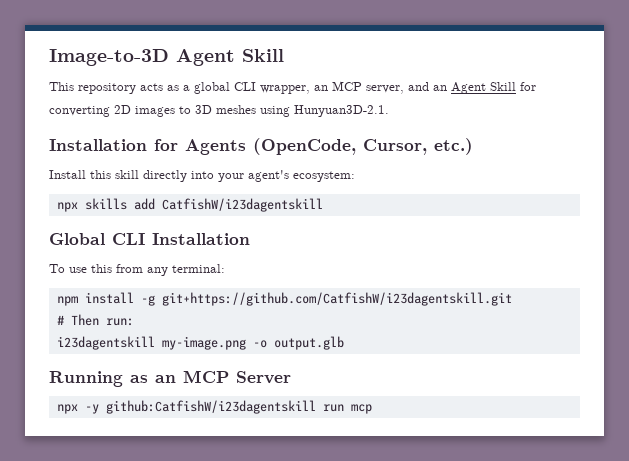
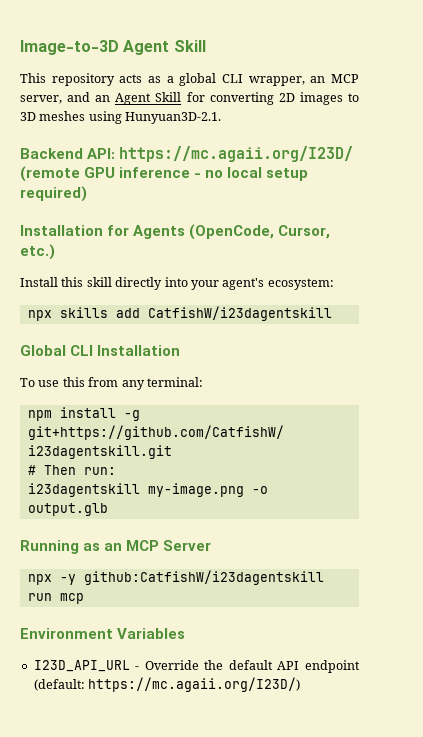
+ Backend API: https://mc.agaii.org/I23D/ (remote GPU inference - no local setup required)
+ Environment Variables
+ I23D_API_URL - Override the default API endpoint (default: https://mc.agaii.org/I23D/)

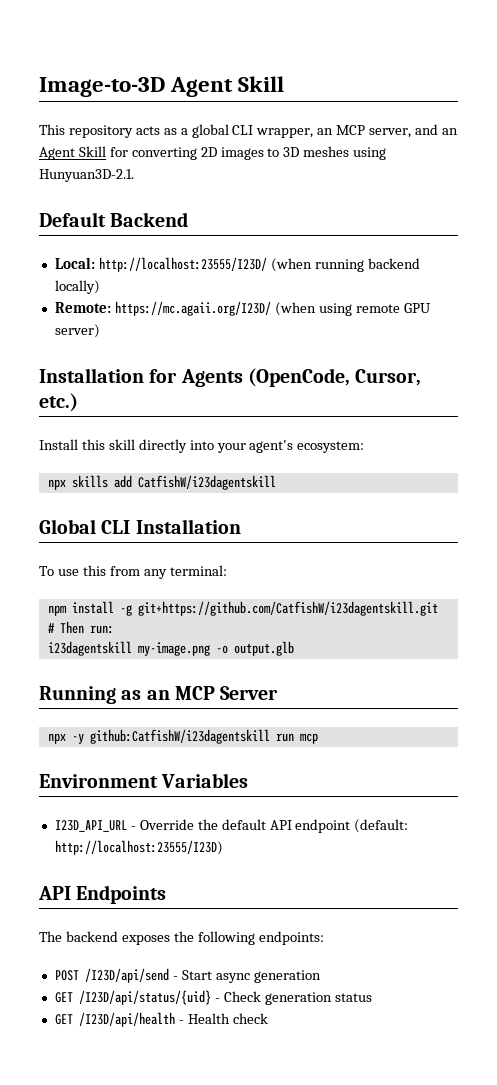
- Backend API: https://mc.agaii.org/I23D/ (remote GPU inference - no local setup required)
+ Default Backend
+ Local: http://localhost:23555/I23D/ (when running backend locally)
+ Remote: https://mc.agaii.org/I23D/ (when using remote GPU server)
- I23D_API_URL - Override the default API endpoint (default: https://mc.agaii.org/I23D/)
+ I23D_API_URL - Override the default API endpoint (default: http://localhost:23555/I23D)
+ API Endpoints
+ The backend exposes the following endpoints:
+ POST /I23D/api/send - Start async generation
+ GET /I23D/api/status/{uid} - Check generation status
+ GET /I23D/api/health - Health check

